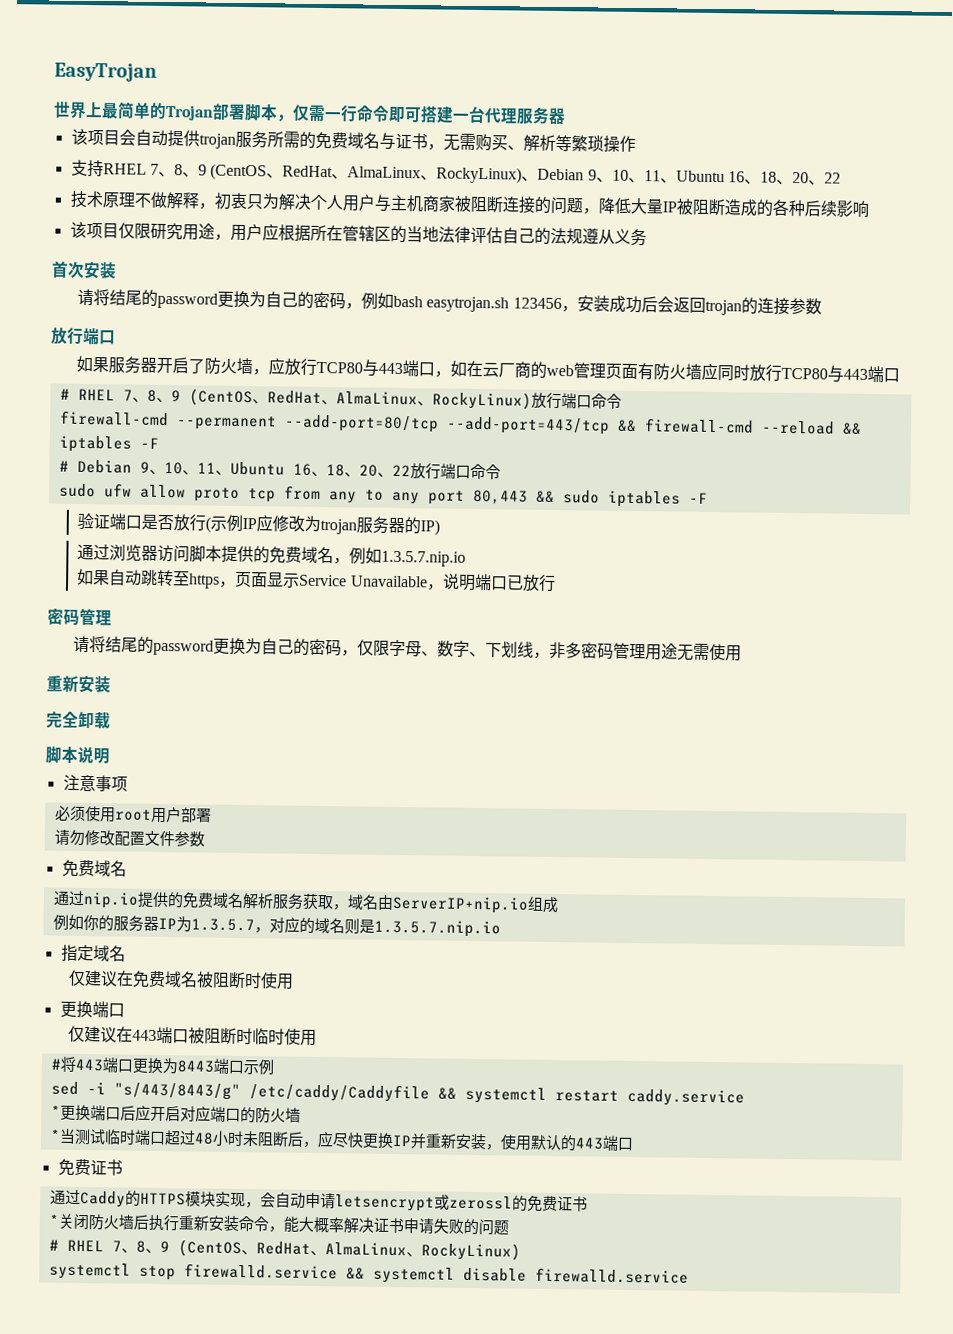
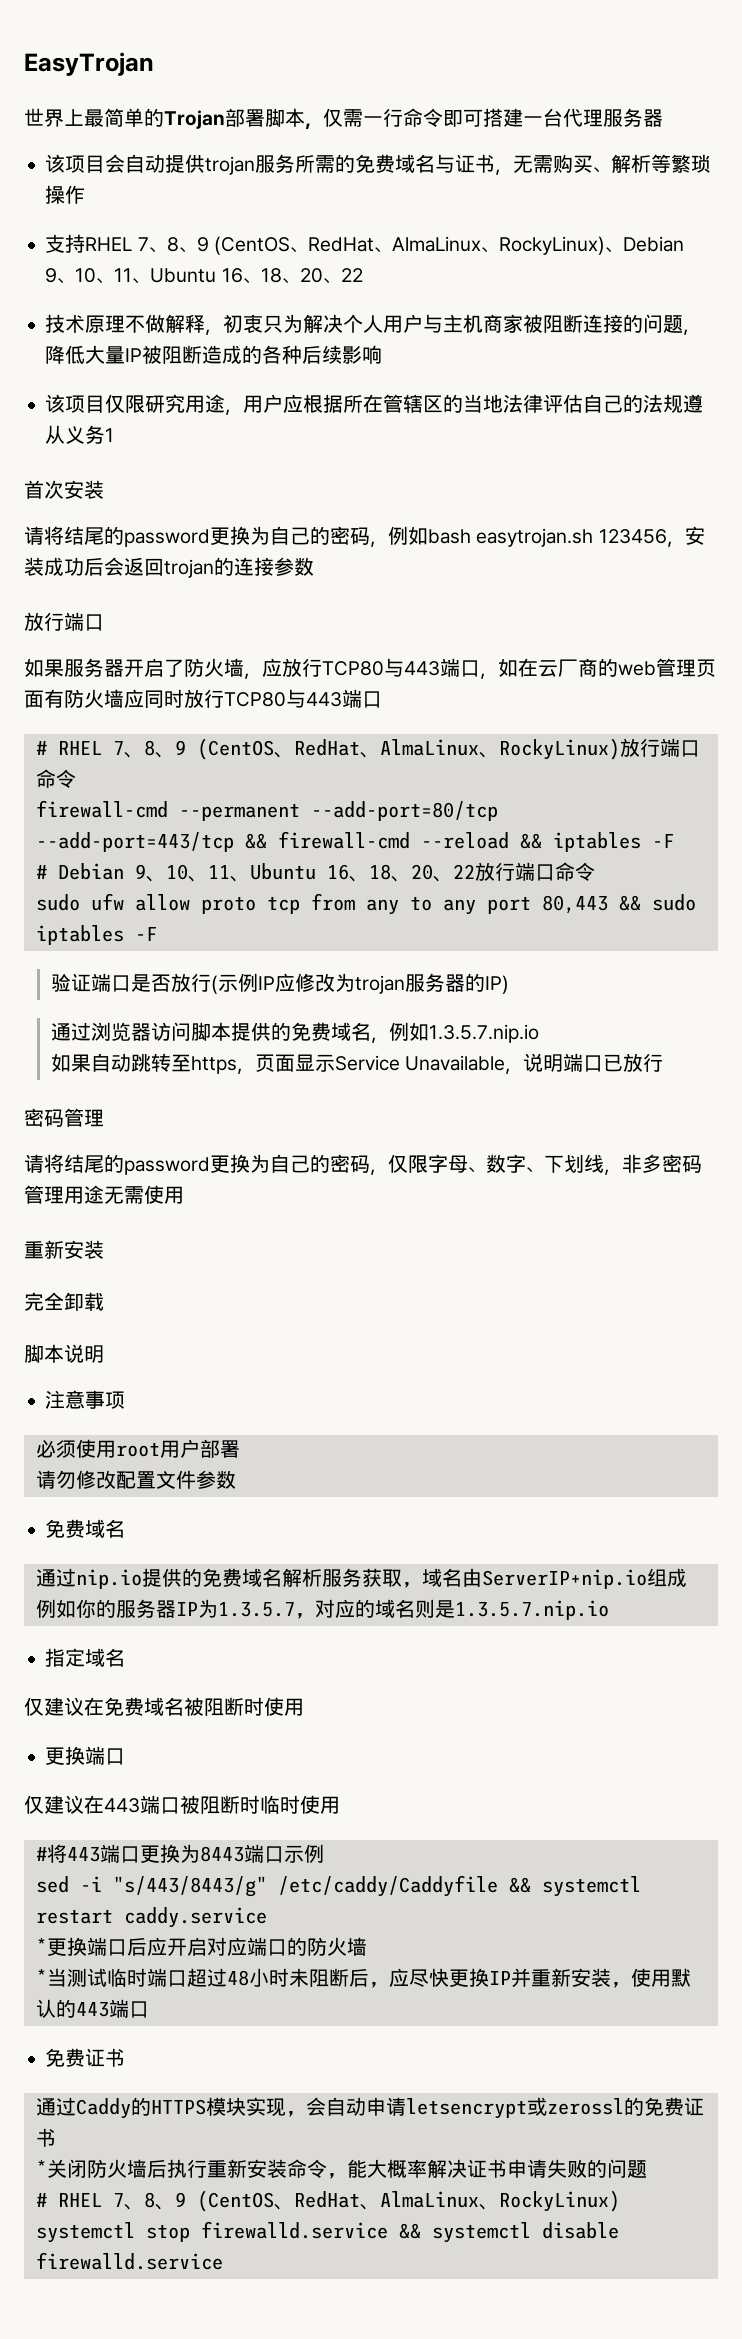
- 该项目仅限研究用途，用户应根据所在管辖区的当地法律评估自己的法规遵从义务
+ 该项目仅限研究用途，用户应根据所在管辖区的当地法律评估自己的法规遵从义务1

